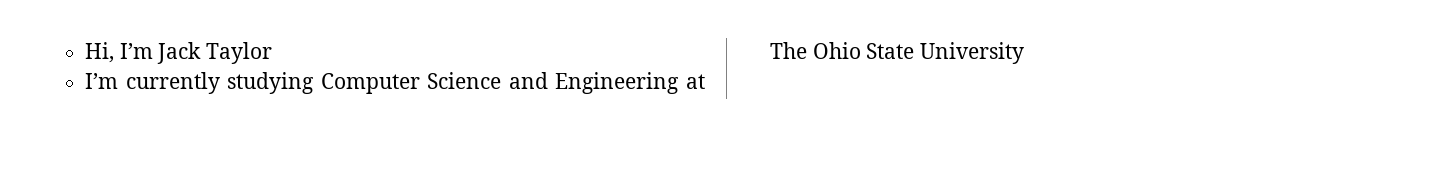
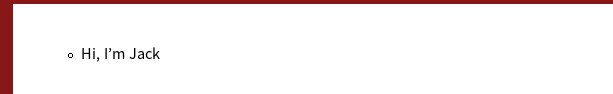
- Hi, I’m Jack Taylor
- I’m currently studying Computer Science and Engineering at The Ohio State University
+ Hi, I’m Jack

